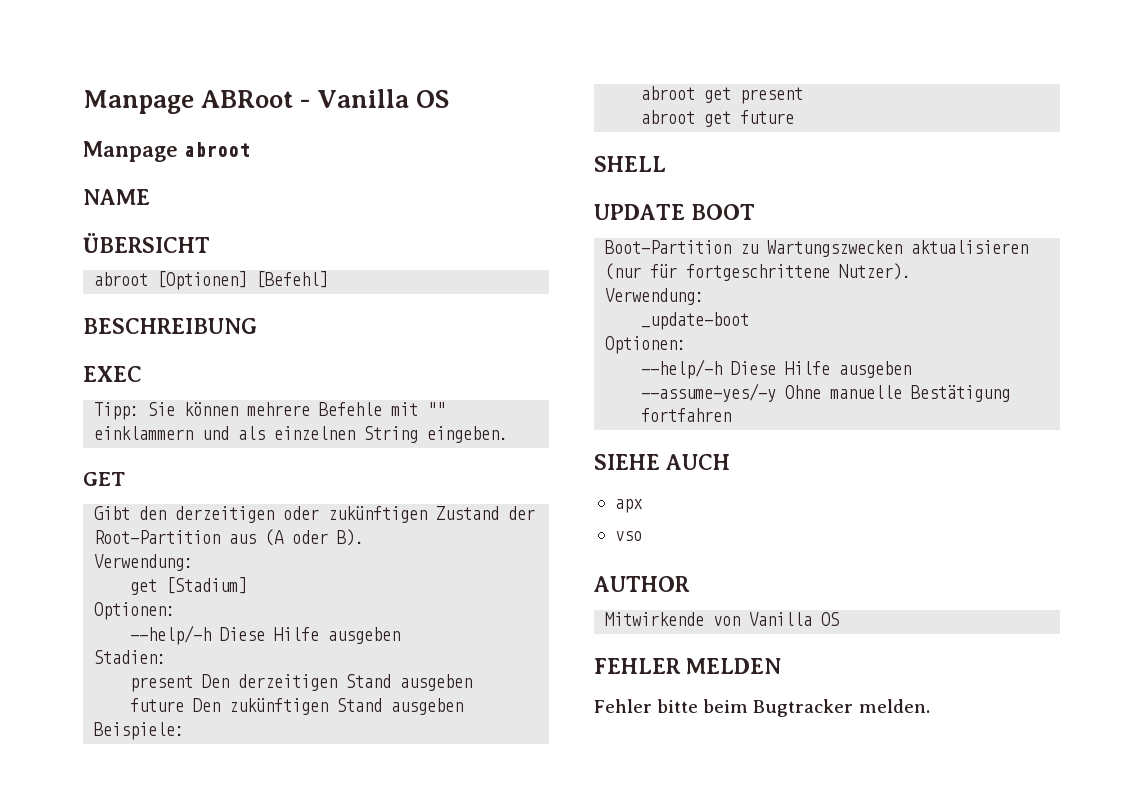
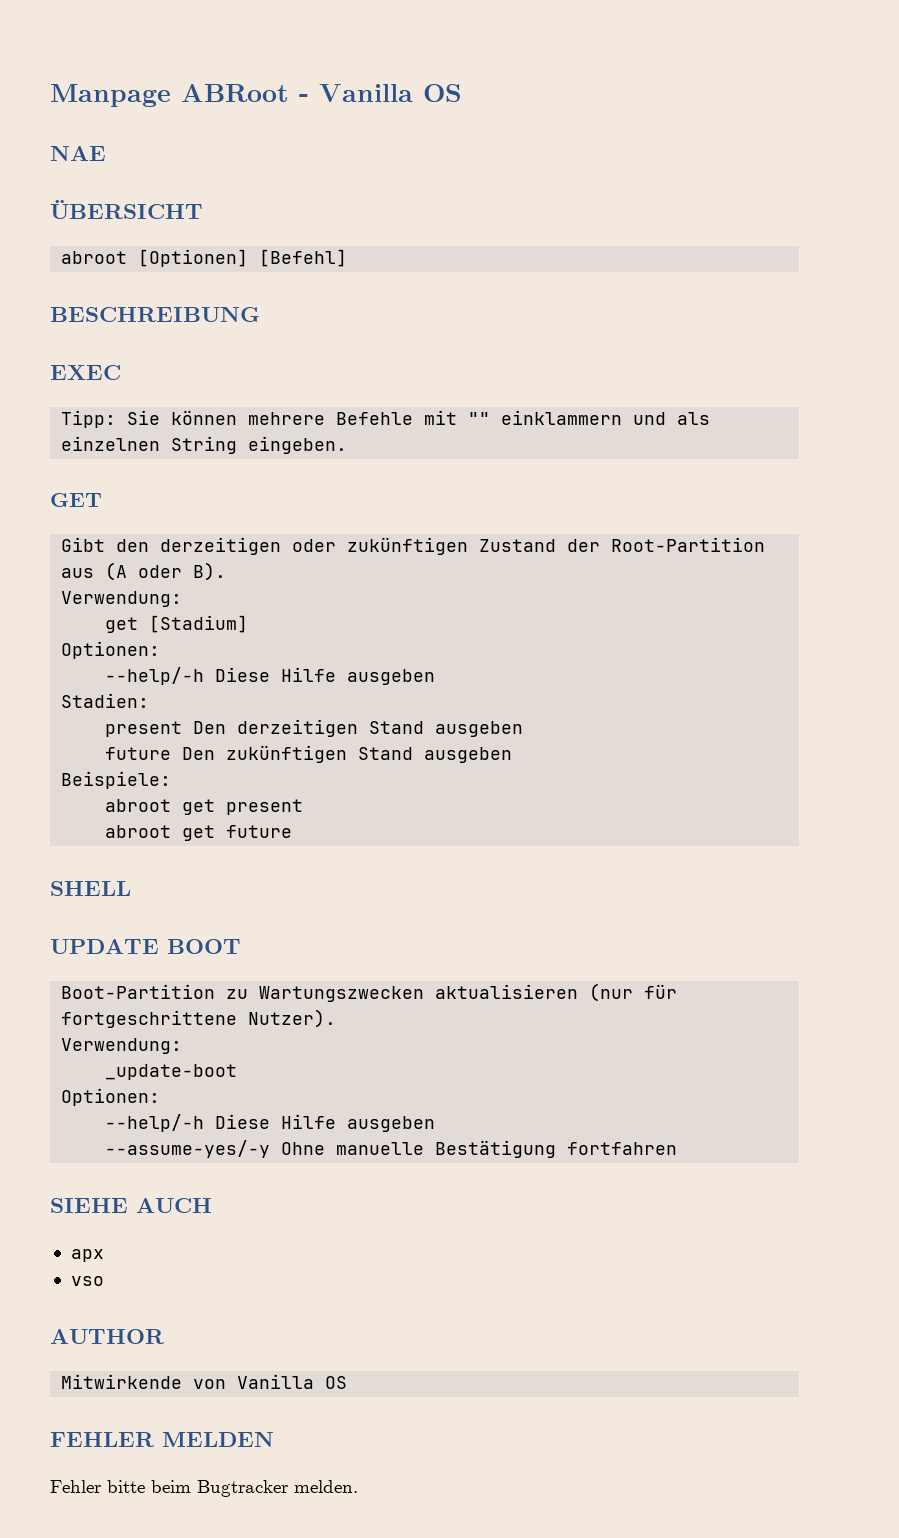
- Manpage abroot
- NAME
+ NAE

